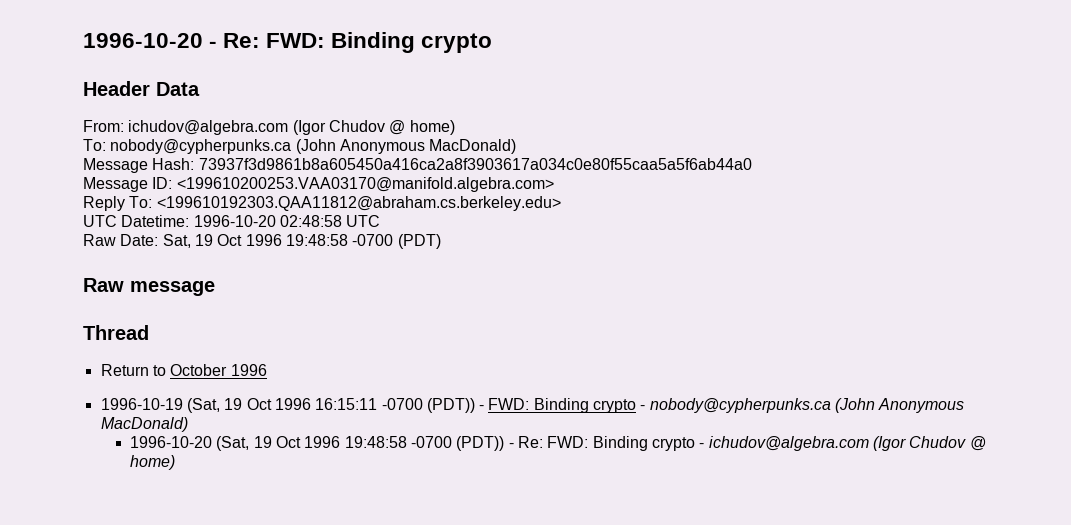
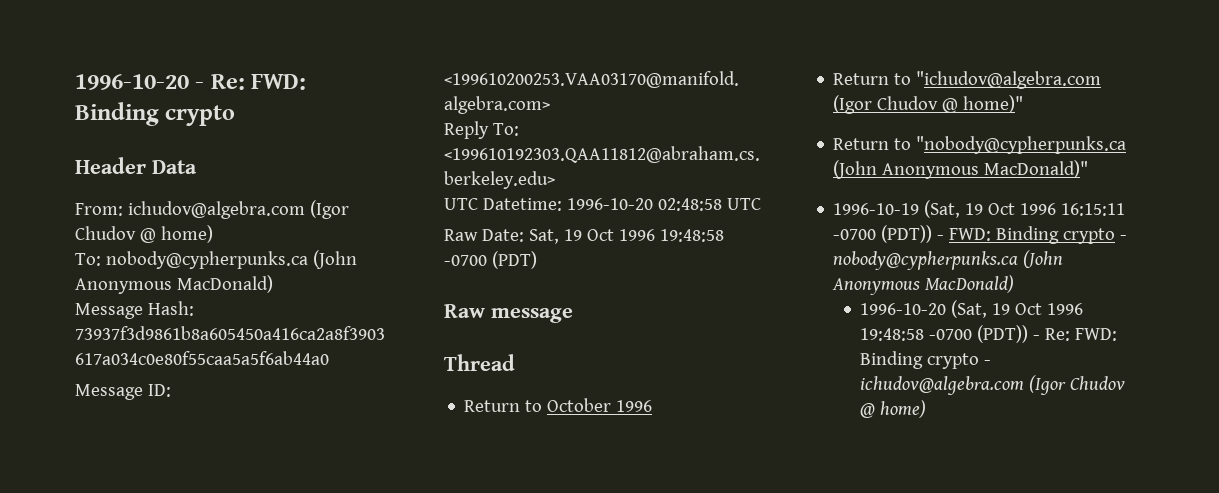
+ Return to "ichudov@algebra.com (Igor Chudov @ home)"
+ Return to "nobody@cypherpunks.ca (John Anonymous MacDonald)"

